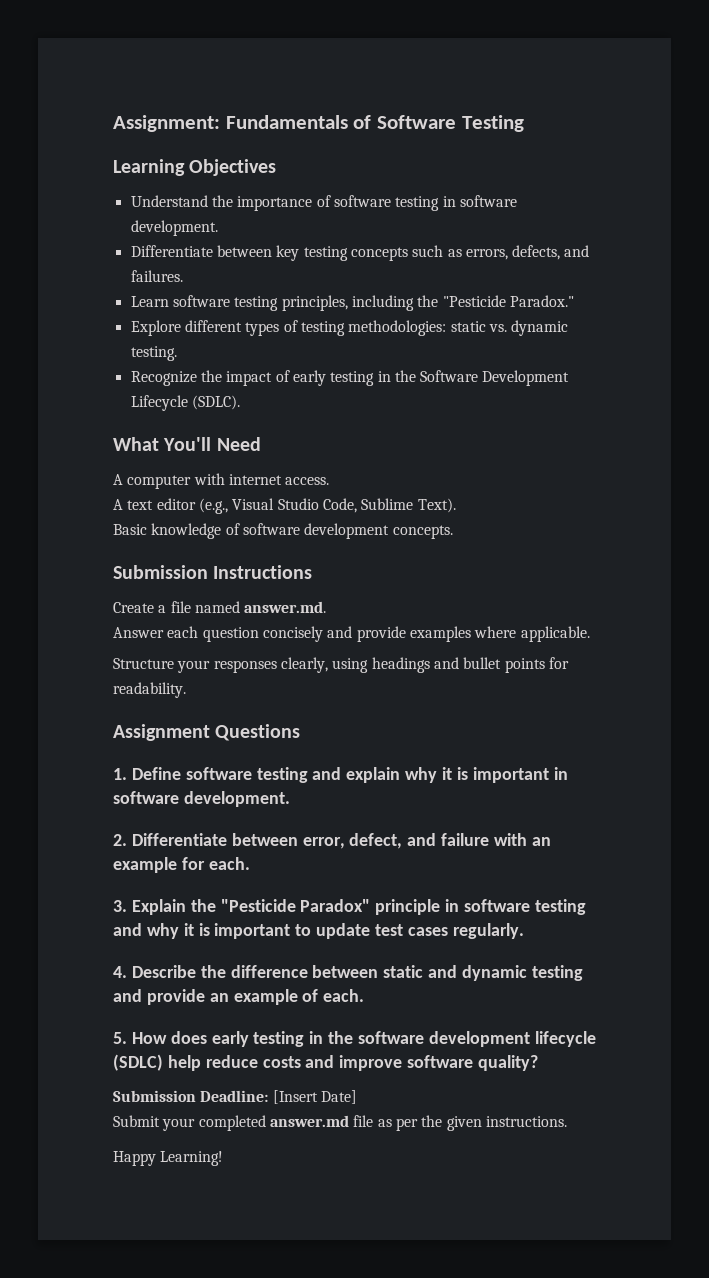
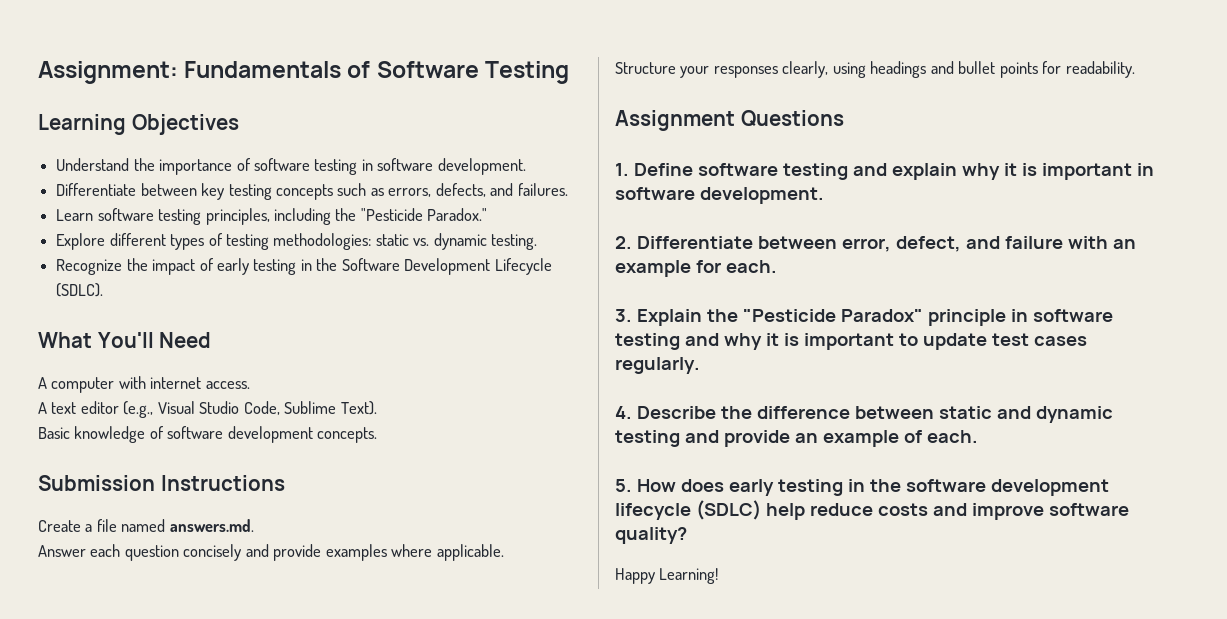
- Create a file named answer.md.
+ Create a file named answers.md.
- Submission Deadline: [Insert Date]
- Submit your completed answer.md file as per the given instructions.

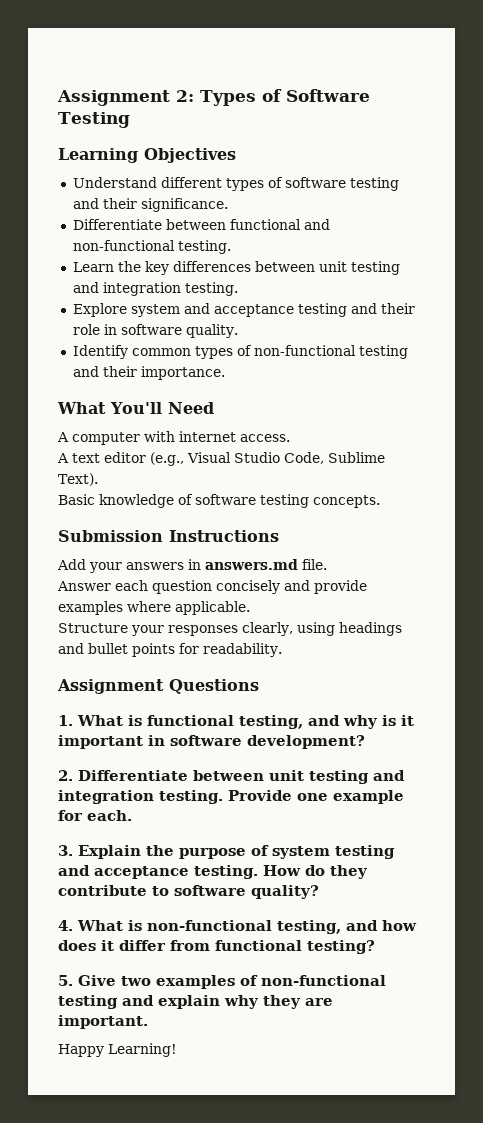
- Assignment: Fundamentals of Software Testing
+ Assignment 2: Types of Software Testing
- Understand the importance of software testing in software development.
- Differentiate between key testing concepts such as errors, defects, and failures.
- Learn software testing principles, including the "Pesticide Paradox."
- Explore different types of testing methodologies: static vs. dynamic testing.
- Recognize the impact of early testing in the Software Development Lifecycle (SDLC).
+ Understand different types of software testing and their significance.
+ Differentiate between functional and non-functional testing.
+ Learn the key differences between unit testing and integration testing.
+ Explore system and acceptance testing and their role in software quality.
+ Identify common types of non-functional testing and their importance.
- Basic knowledge of software development concepts.
+ Basic knowledge of software testing concepts.
- Create a file named answers.md.
+ Add your answers in answers.md file.
- 1. Define software testing and explain why it is important in software development.
+ 1. What is functional testing, and why is it important in software development?
- 2. Differentiate between error, defect, and failure with an example for each.
+ 2. Differentiate between unit testing and integration testing. Provide one example for each.
- 3. Explain the "Pesticide Paradox" principle in software testing and why it is important to update test cases regularly.
- 4. Describe the difference between static and dynamic testing and provide an example of each.
- 5. How does early testing in the software development lifecycle (SDLC) help reduce costs and improve software quality?
+ 3. Explain the purpose of system testing and acceptance testing. How do they contribute to software quality?
+ 4. What is non-functional testing, and how does it differ from functional testing?
+ 5. Give two examples of non-functional testing and explain why they are important.

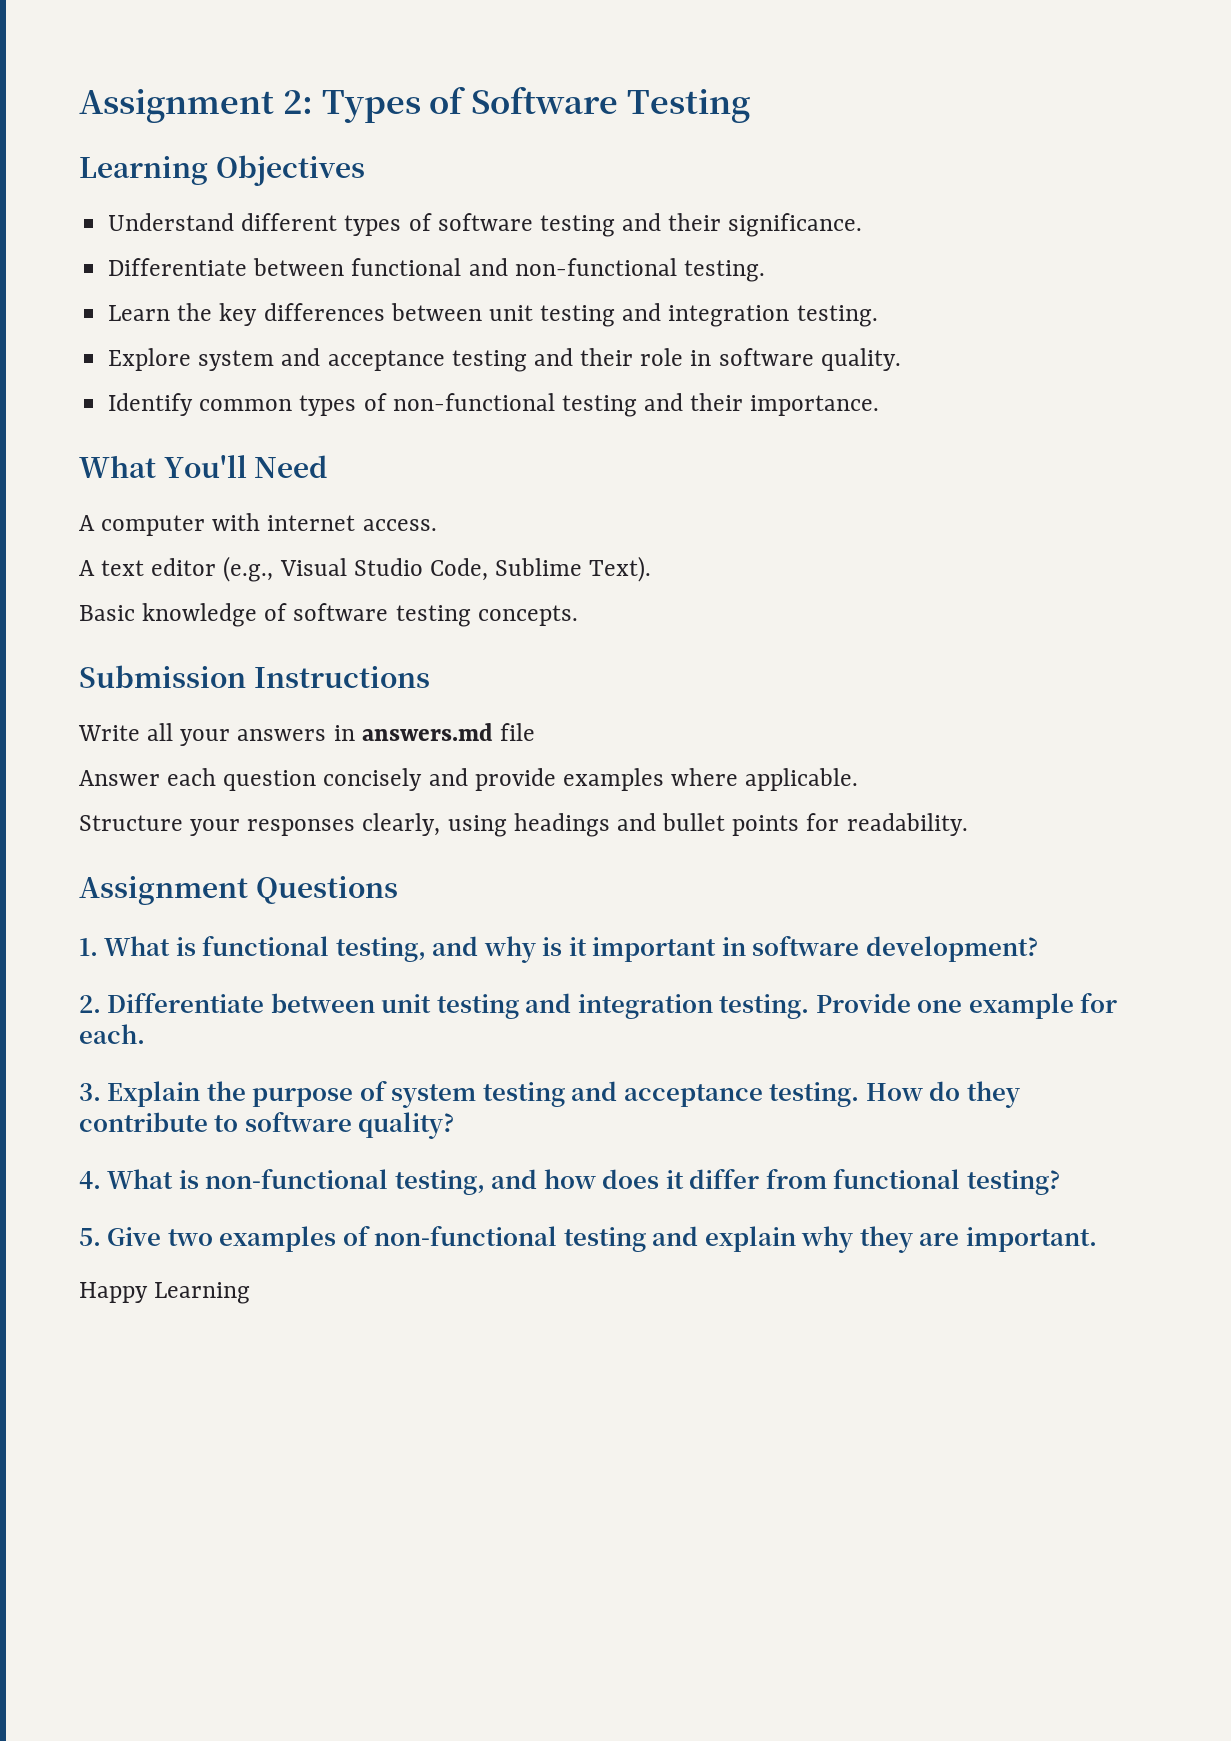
- Add your answers in answers.md file.
+ Write all your answers in answers.md file
- Happy Learning!
+ Happy Learning

